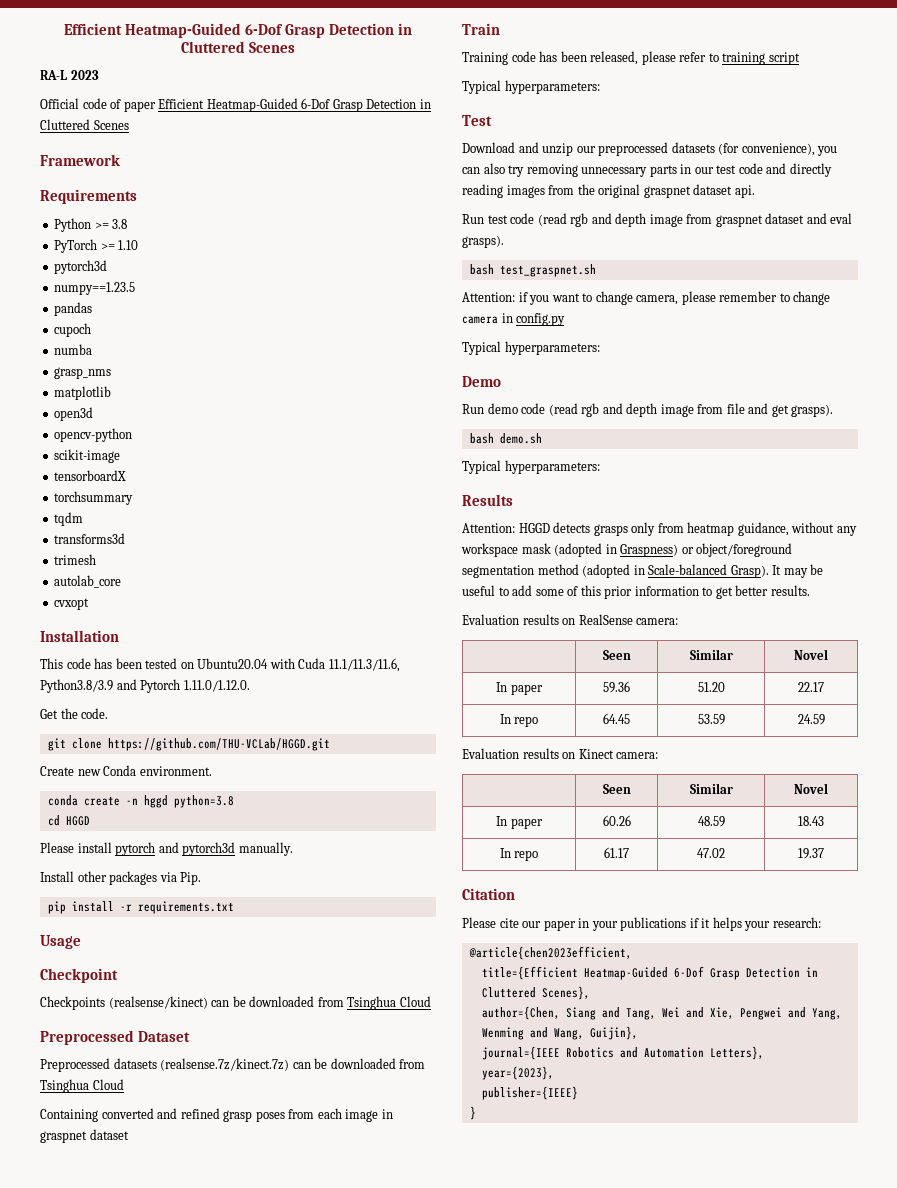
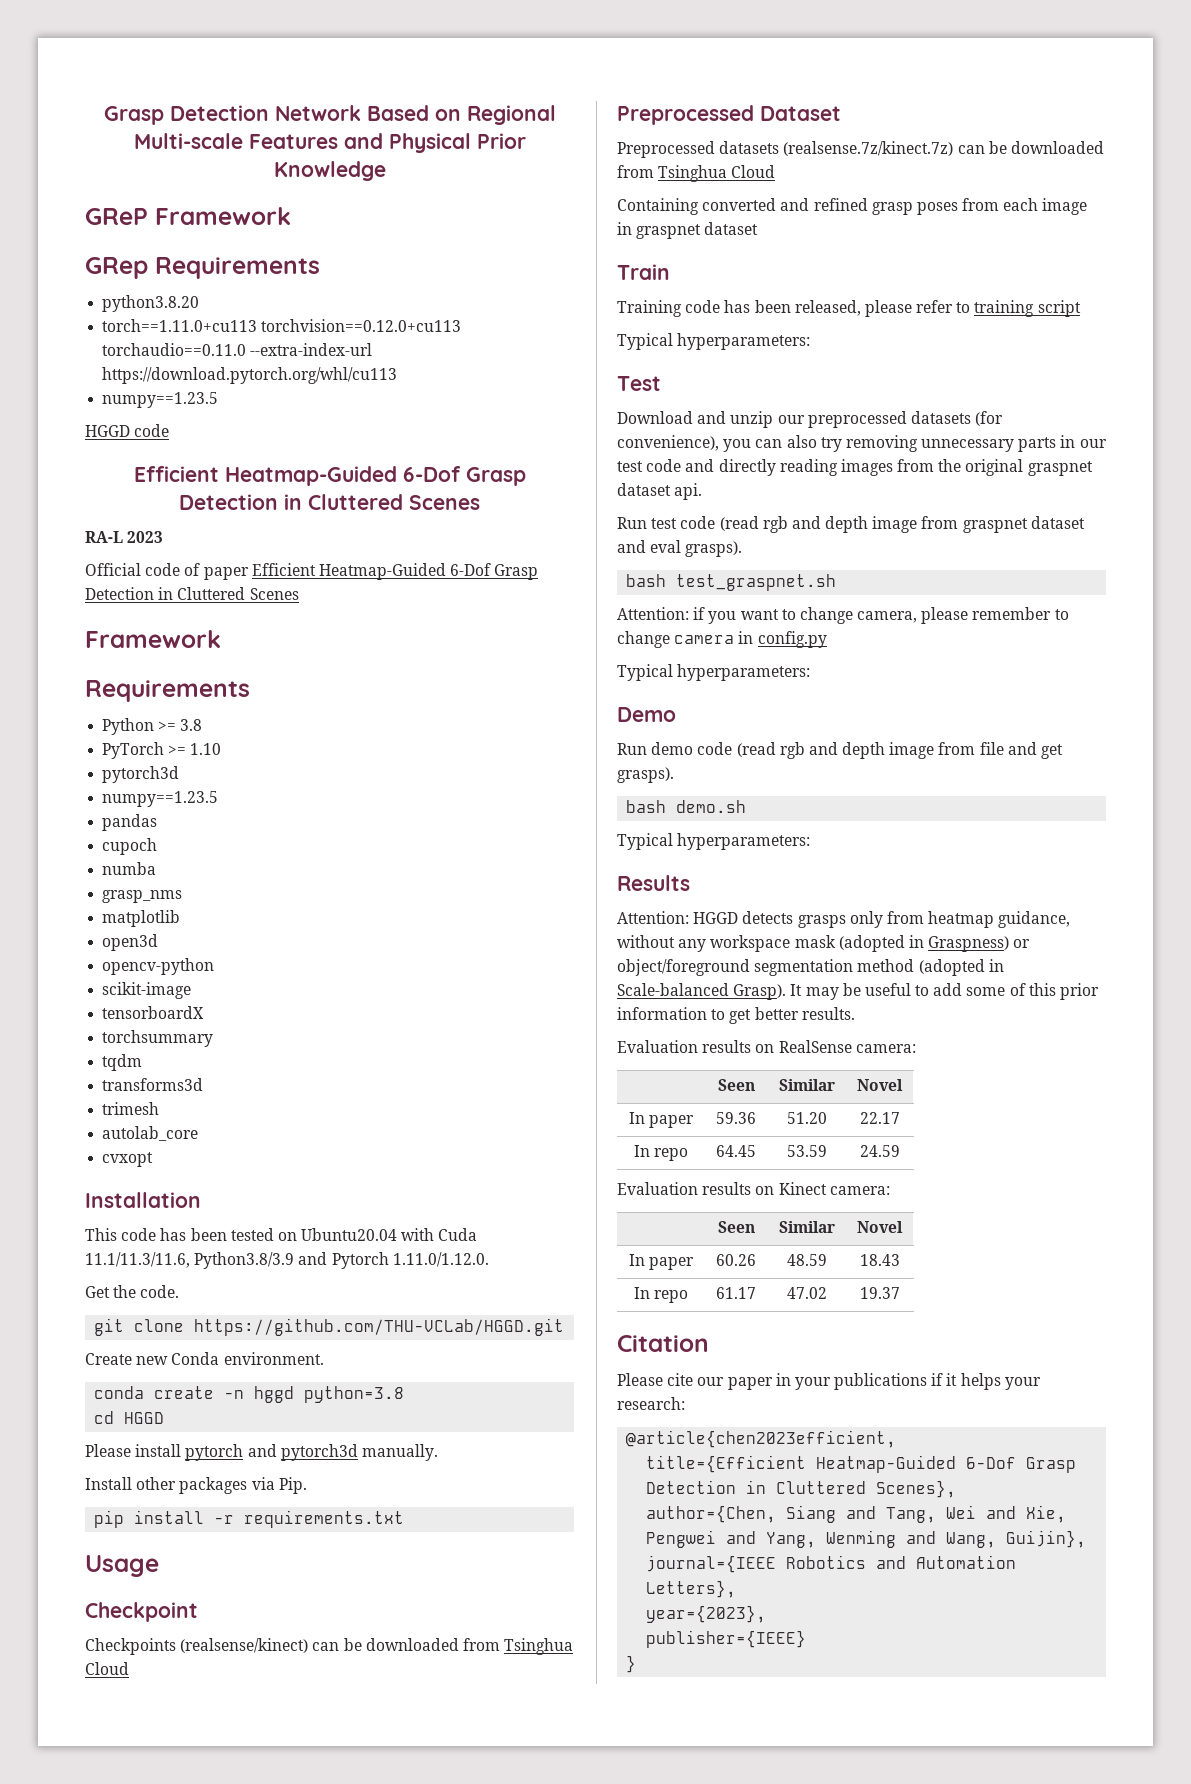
+ Grasp Detection Network Based on Regional Multi-scale Features and Physical Prior Knowledge
+ GReP Framework
+ GRep Requirements
+ python3.8.20
+ torch==1.11.0+cu113 torchvision==0.12.0+cu113 torchaudio==0.11.0 --extra-index-url https://download.pytorch.org/whl/cu113
+ numpy==1.23.5
+ HGGD code

